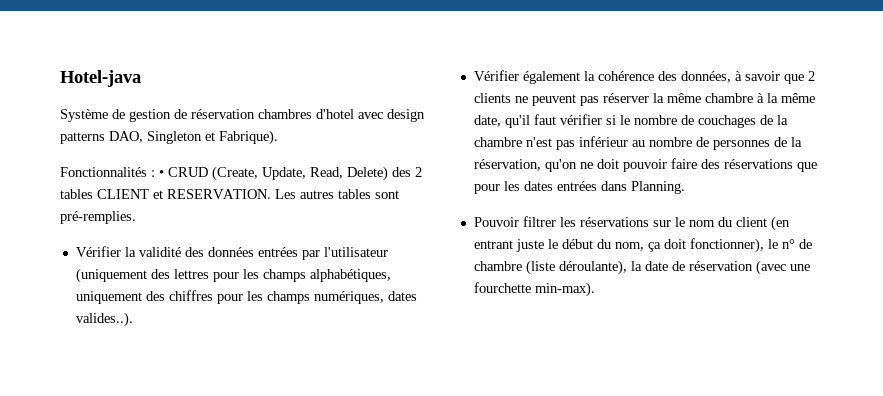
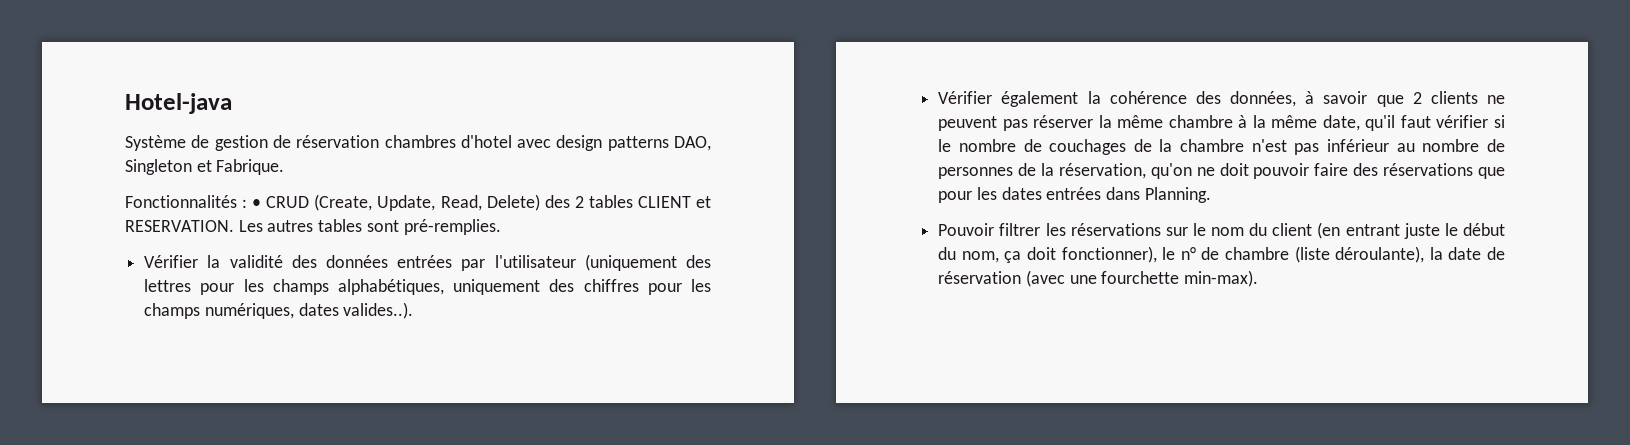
- Système de gestion de réservation chambres d'hotel avec design patterns DAO, Singleton et Fabrique).
+ Système de gestion de réservation chambres d'hotel avec design patterns DAO, Singleton et Fabrique.

